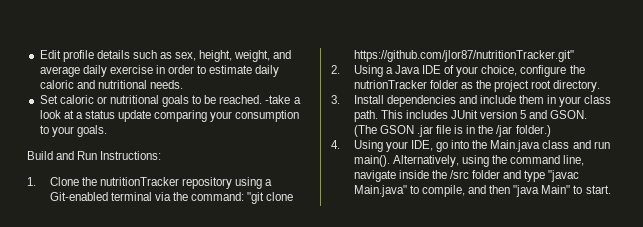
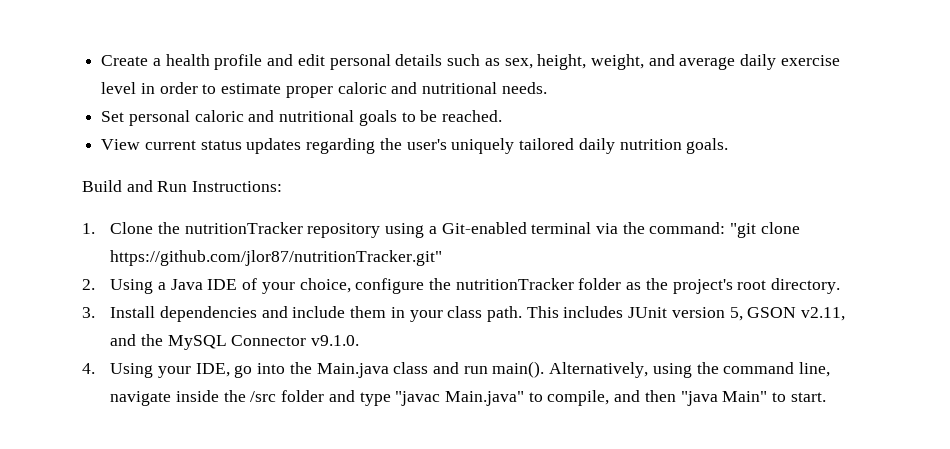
- Edit profile details such as sex, height, weight, and average daily exercise in order to estimate daily caloric and nutritional needs.
+ Create a health profile and edit personal details such as sex, height, weight, and average daily exercise level in order to estimate proper caloric and nutritional needs.
- Set caloric or nutritional goals to be reached. -take a look at a status update comparing your consumption to your goals.
+ Set personal caloric and nutritional goals to be reached.
+ View current status updates regarding the user's uniquely tailored daily nutrition goals.
- 2. Using a Java IDE of your choice, configure the nutrionTracker folder as the project root directory.
+ 2. Using a Java IDE of your choice, configure the nutritionTracker folder as the project's root directory.
- This includes JUnit version 5 and GSON. (The GSON .jar file is in the /jar folder.)
+ This includes JUnit version 5, GSON v2.11, and the MySQL Connector v9.1.0.

